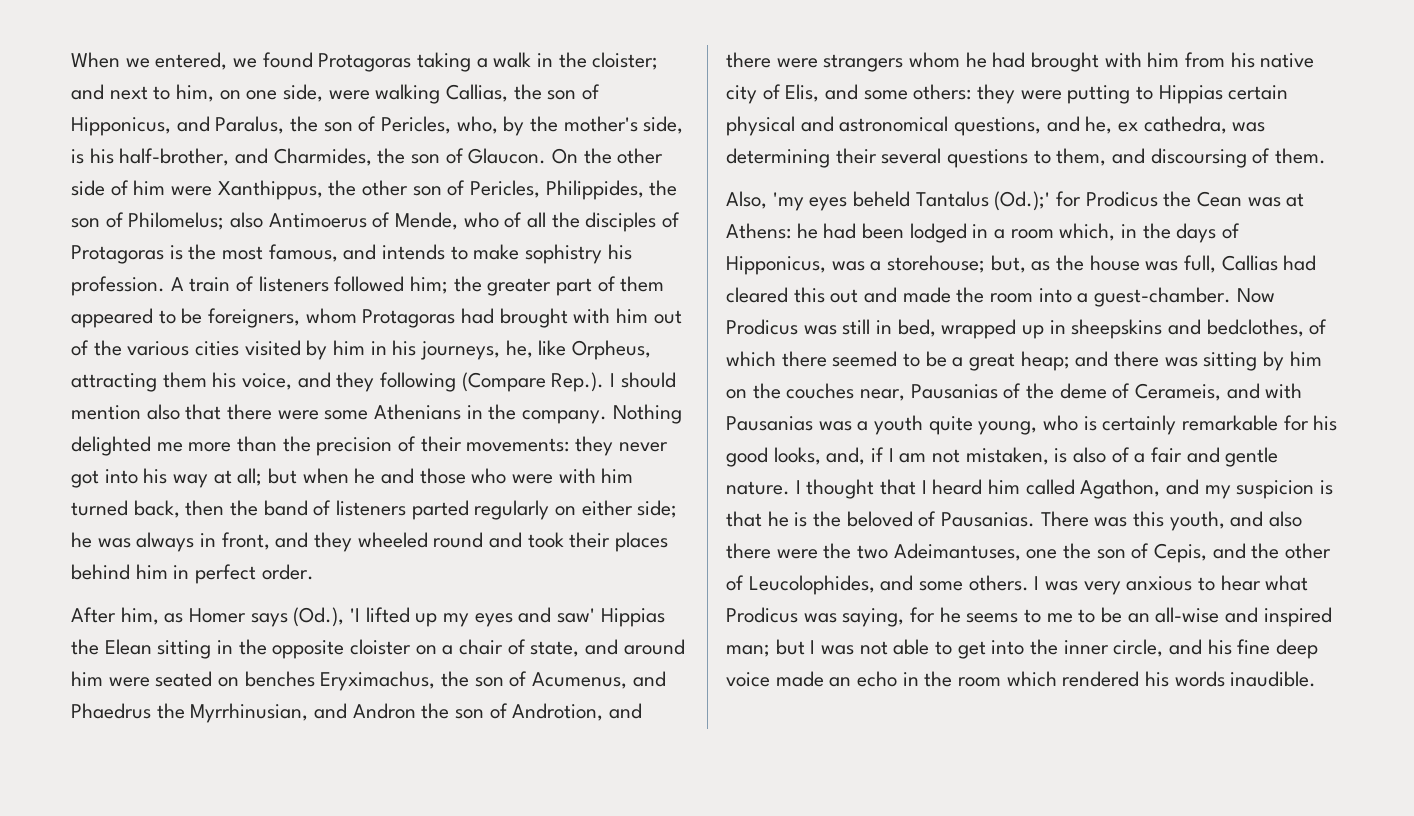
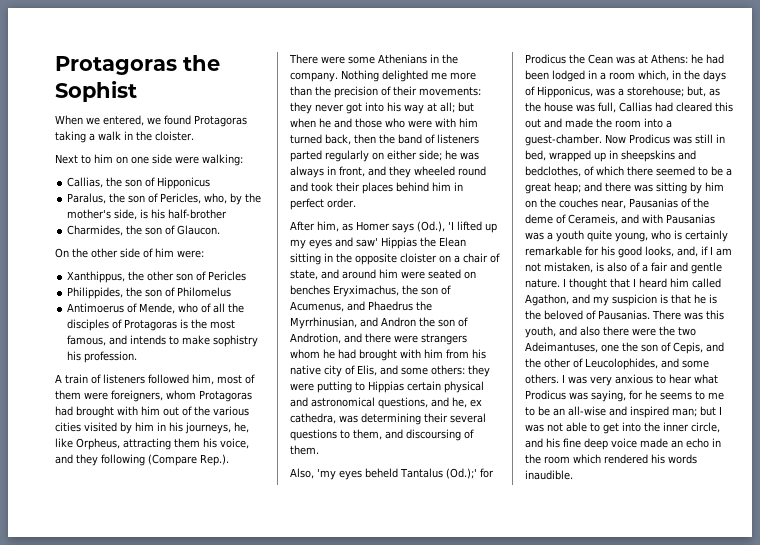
+ Protagoras the Sophist
- When we entered, we found Protagoras taking a walk in the cloister; and next to him, on one side, were walking Callias, the son of Hipponicus, and Paralus, the son of Pericles, who, by the mother's side, is his half-brother, and Charmides, the son of Glaucon. On the other side of him were Xanthippus, the other son of Pericles, Philippides, the son of Philomelus; also Antimoerus of Mende, who of all the disciples of Protagoras is the most famous, and intends to make sophistry his profession. A train of listeners followed him; the greater part of them appeared to be foreigners, whom Protagoras had brought with him out of the various cities visited by him in his journeys, he, like Orpheus, attracting them his voice, and they following (Compare Rep.). I should mention also that there were some Athenians in the company.
+ When we entered, we found Protagoras taking a walk in the cloister.
+ Next to him on one side were walking:
+ Callias, the son of Hipponicus
+ Paralus, the son of Pericles, who, by the mother's side, is his half-brother
+ Charmides, the son of Glaucon.
+ On the other side of him were:
+ Xanthippus, the other son of Pericles
+ Philippides, the son of Philomelus
+ Antimoerus of Mende, who of all the disciples of Protagoras is the most famous, and intends to make sophistry his profession.
+ A train of listeners followed him, most of them were foreigners, whom Protagoras had brought with him out of the various cities visited by him in his journeys, he, like Orpheus, attracting them his voice, and they following (Compare Rep.).
+ There were some Athenians in the company.

